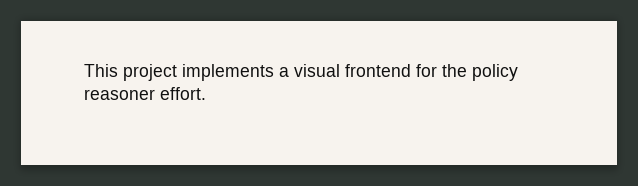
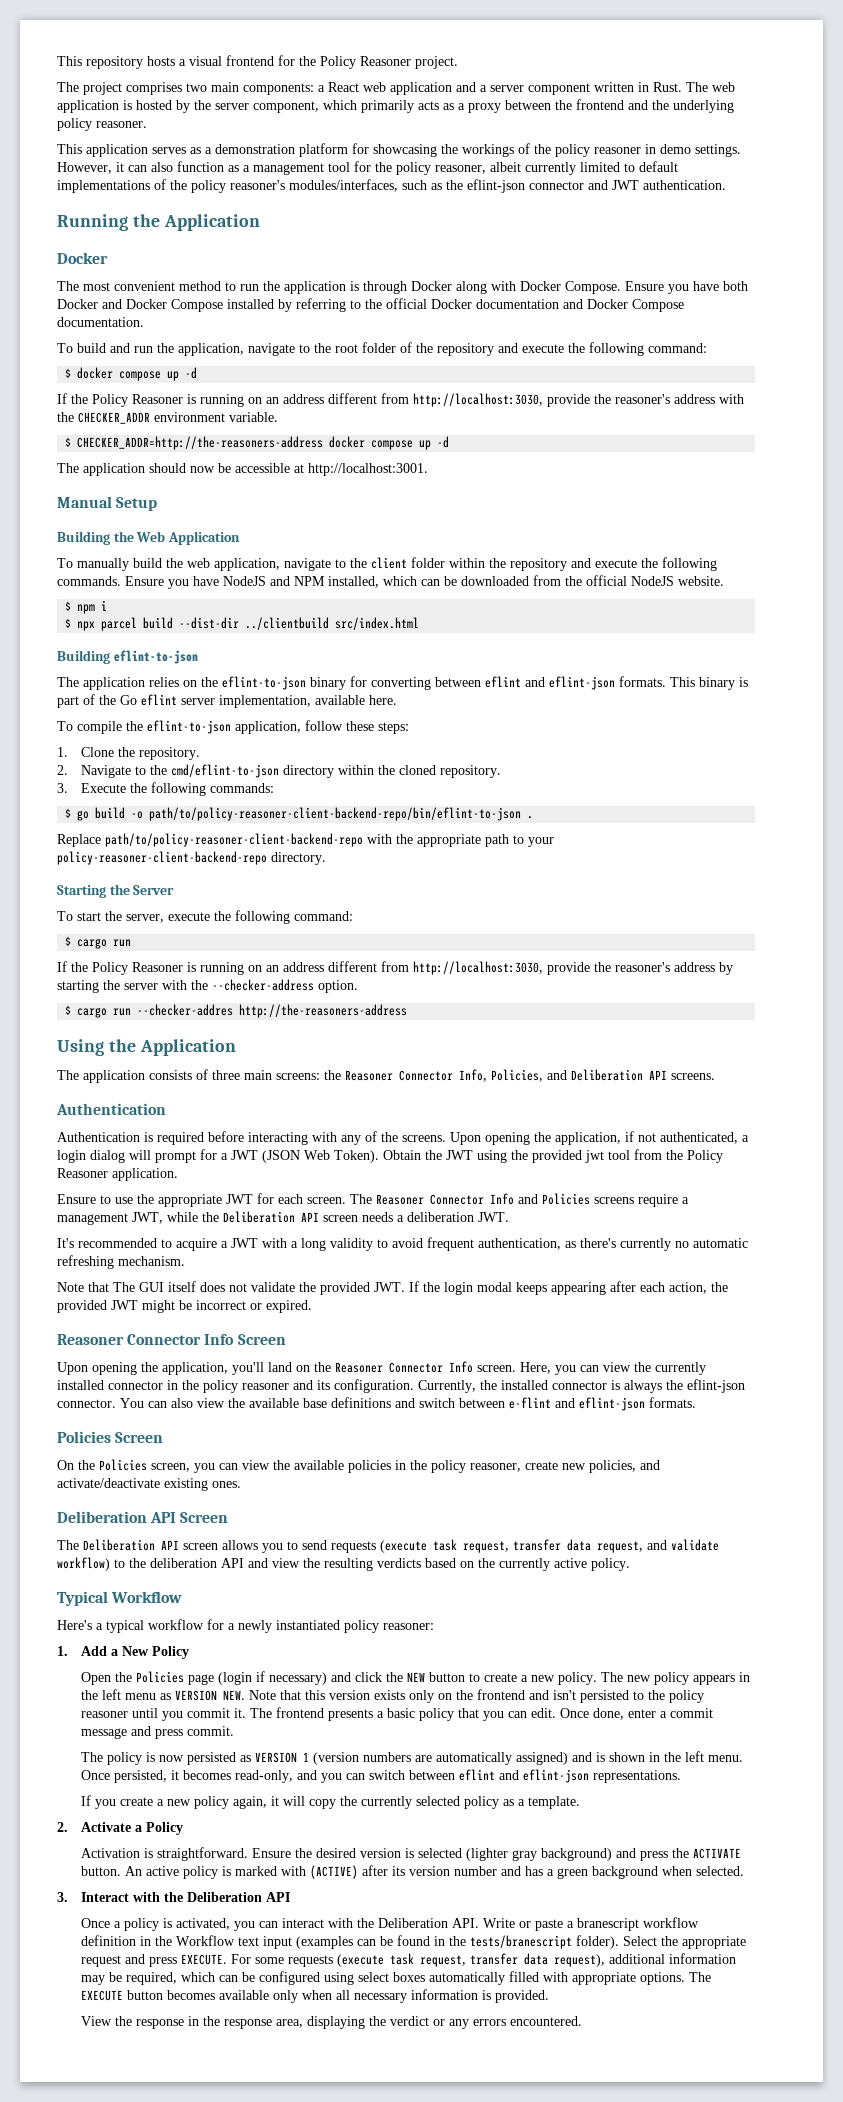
- This project implements a visual frontend for the policy reasoner effort.
+ This repository hosts a visual frontend for the Policy Reasoner project.
+ The project comprises two main components: a React web application and a server component written in Rust. The web application is hosted by the server component, which primarily acts as a proxy between the frontend and the underlying policy reasoner.
+ This application serves as a demonstration platform for showcasing the workings of the policy reasoner in demo settings. However, it can also function as a management tool for the policy reasoner, albeit currently limited to default implementations of the policy reasoner's modules/interfaces, such as the eflint-json connector and JWT authentication.
+ Running the Application
+ Docker
+ The most convenient method to run the application is through Docker along with Docker Compose. Ensure you have both Docker and Docker Compose installed by referring to the official Docker documentation and Docker Compose documentation.
+ To build and run the application, navigate to the root folder of the repository and execute the following command:
+ $ docker compose up -d
+ If the Policy Reasoner is running on an address different from http://localhost:3030, provide the reasoner's address with the CHECKER_ADDR environment variable.
+ $ CHECKER_ADDR=http://the-reasoners-address docker compose up -d
+ The application should now be accessible at http://localhost:3001.
+ Manual Setup
+ Building the Web Application
+ To manually build the web application, navigate to the client folder within the repository and execute the following commands. Ensure you have NodeJS and NPM installed, which can be downloaded from the official NodeJS website.
+ $ npm i
+ $ npx parcel build --dist-dir ../clientbuild src/index.html
+ Building eflint-to-json
+ The application relies on the eflint-to-json binary for converting between eflint and eflint-json formats. This binary is part of the Go eflint server implementation, available here.
+ To compile the eflint-to-json application, follow these steps:
+ 1. Clone the repository.
+ 2. Navigate to the cmd/eflint-to-json directory within the cloned repository.
+ 3. Execute the following commands:
+ $ go build -o path/to/policy-reasoner-client-backend-repo/bin/eflint-to-json .
+ Replace path/to/policy-reasoner-client-backend-repo with the appropriate path to your policy-reasoner-client-backend-repo directory.
+ Starting the Server
+ To start the server, execute the following command:
+ $ cargo run
+ If the Policy Reasoner is running on an address different from http://localhost:3030, provide the reasoner's address by starting the server with the --checker-address option.
+ $ cargo run --checker-addres http://the-reasoners-address
+ Using the Application
+ The application consists of three main screens: the Reasoner Connector Info, Policies, and Deliberation API screens.
+ Authentication
+ Authentication is required before interacting with any of the screens. Upon opening the application, if not authenticated, a login dialog will prompt for a JWT (JSON Web Token). Obtain the JWT using the provided jwt tool from the Policy Reasoner application.
+ Ensure to use the appropriate JWT for each screen. The Reasoner Connector Info and Policies screens require a management JWT, while the Deliberation API screen needs a deliberation JWT.
+ It's recommended to acquire a JWT with a long validity to avoid frequent authentication, as there's currently no automatic refreshing mechanism.
+ Note that The GUI itself does not validate the provided JWT. If the login modal keeps appearing after each action, the provided JWT might be incorrect or expired.
+ Reasoner Connector Info Screen
+ Upon opening the application, you'll land on the Reasoner Connector Info screen. Here, you can view the currently installed connector in the policy reasoner and its configuration. Currently, the installed connector is always the eflint-json connector. You can also view the available base definitions and switch between e-flint and eflint-json formats.
+ Policies Screen
+ On the Policies screen, you can view the available policies in the policy reasoner, create new policies, and activate/deactivate existing ones.
+ Deliberation API Screen
+ The Deliberation API screen allows you to send requests (execute task request, transfer data request, and validate workflow) to the deliberation API and view the resulting verdicts based on the currently active policy.
+ Typical Workflow
+ Here's a typical workflow for a newly instantiated policy reasoner:
+ 1. Add a New Policy
+ Open the Policies page (login if necessary) and click the NEW button to create a new policy. The new policy appears in the left menu as VERSION NEW. Note that this version exists only on the frontend and isn't persisted to the policy reasoner until you commit it. The frontend presents a basic policy that you can edit. Once done, enter a commit message and press commit.
+ The policy is now persisted as VERSION 1 (version numbers are automatically assigned) and is shown in the left menu. Once persisted, it becomes read-only, and you can switch between eflint and eflint-json representations.
+ If you create a new policy again, it will copy the currently selected policy as a template.
+ 2. Activate a Policy
+ Activation is straightforward. Ensure the desired version is selected (lighter gray background) and press the ACTIVATE button. An active policy is marked with (ACTIVE) after its version number and has a green background when selected.
+ 3. Interact with the Deliberation API
+ Once a policy is activated, you can interact with the Deliberation API. Write or paste a branescript workflow definition in the Workflow text input (examples can be found in the tests/branescript folder). Select the appropriate request and press EXECUTE. For some requests (execute task request, transfer data request), additional information may be required, which can be configured using select boxes automatically filled with appropriate options. The EXECUTE button becomes available only when all necessary information is provided.
+ View the response in the response area, displaying the verdict or any errors encountered.

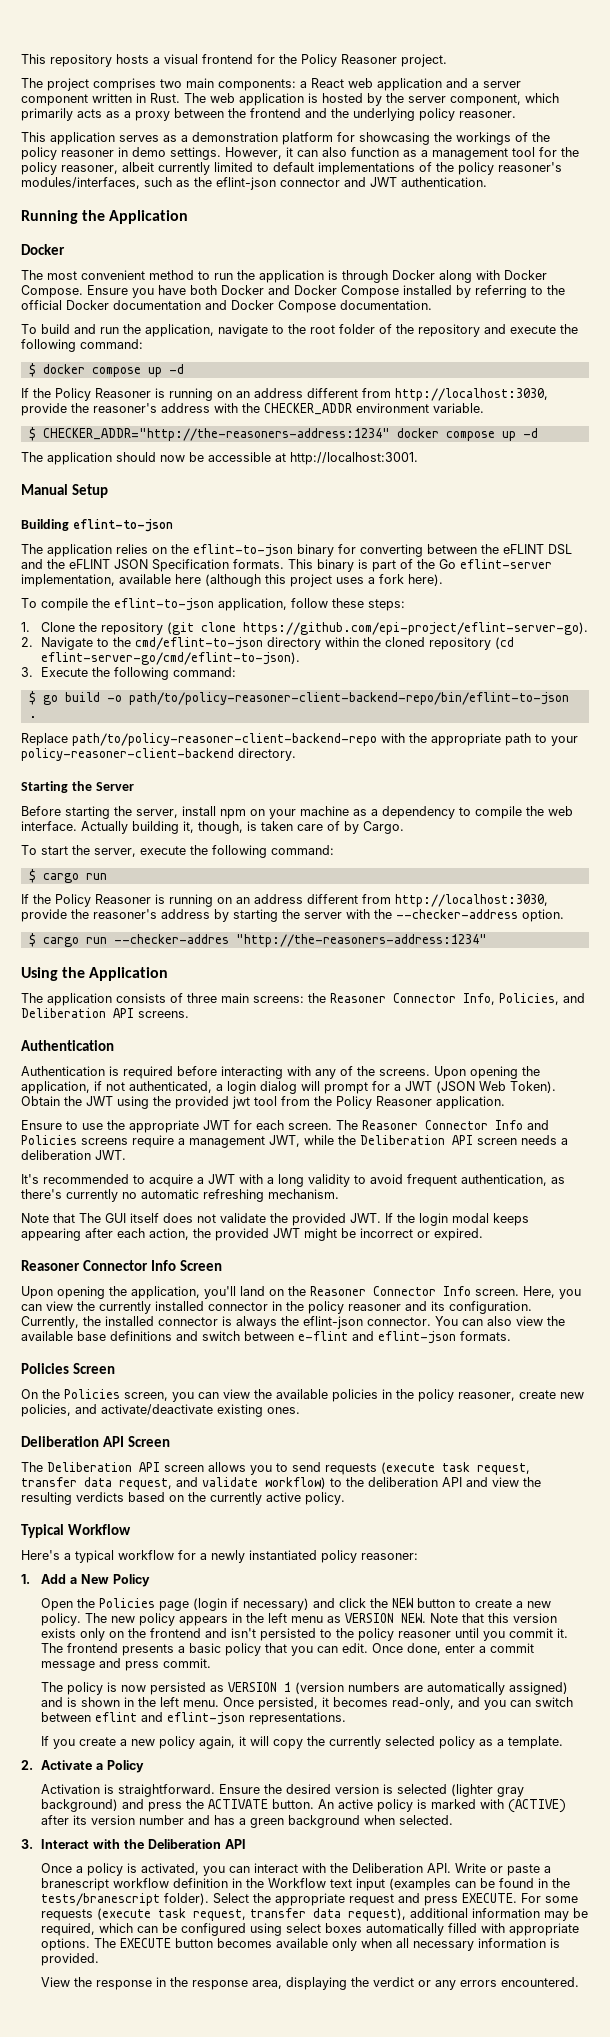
- $ CHECKER_ADDR=http://the-reasoners-address docker compose up -d
+ $ CHECKER_ADDR="http://the-reasoners-address:1234" docker compose up -d
- Building the Web Application
- To manually build the web application, navigate to the client folder within the repository and execute the following commands. Ensure you have NodeJS and NPM installed, which can be downloaded from the official NodeJS website.
- $ npm i
- $ npx parcel build --dist-dir ../clientbuild src/index.html
- The application relies on the eflint-to-json binary for converting between eflint and eflint-json formats.
+ The application relies on the eflint-to-json binary for converting between the eFLINT DSL and the eFLINT JSON Specification formats.
- This binary is part of the Go eflint server implementation, available here.
+ This binary is part of the Go eflint-server implementation, available here (although this project uses a fork here).
- 1. Clone the repository.
+ 1. Clone the repository (git clone https://github.com/epi-project/eflint-server-go).
- 2. Navigate to the cmd/eflint-to-json directory within the cloned repository.
+ 2. Navigate to the cmd/eflint-to-json directory within the cloned repository (cd eflint-server-go/cmd/eflint-to-json).
- 3. Execute the following commands:
+ 3. Execute the following command:
- Replace path/to/policy-reasoner-client-backend-repo with the appropriate path to your policy-reasoner-client-backend-repo directory.
+ Replace path/to/policy-reasoner-client-backend-repo with the appropriate path to your policy-reasoner-client-backend directory.
+ Before starting the server, install npm on your machine as a dependency to compile the web interface. Actually building it, though, is taken care of by Cargo.
- $ cargo run --checker-addres http://the-reasoners-address
+ $ cargo run --checker-addres "http://the-reasoners-address:1234"

